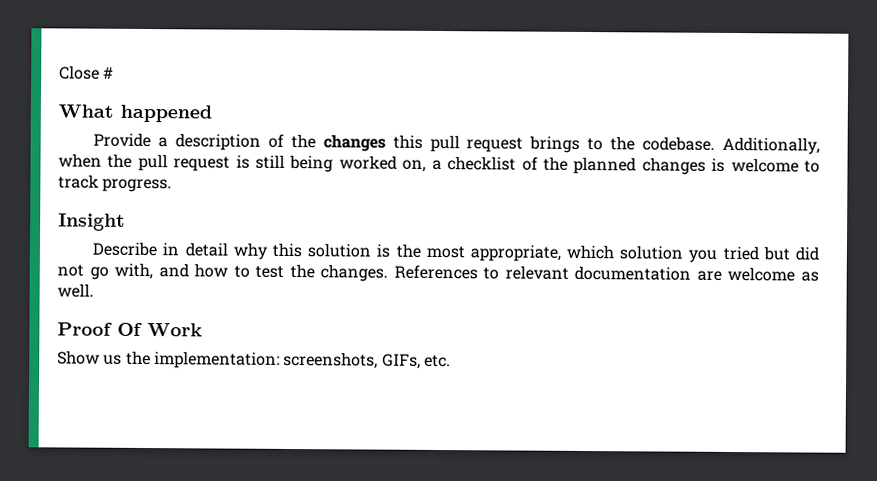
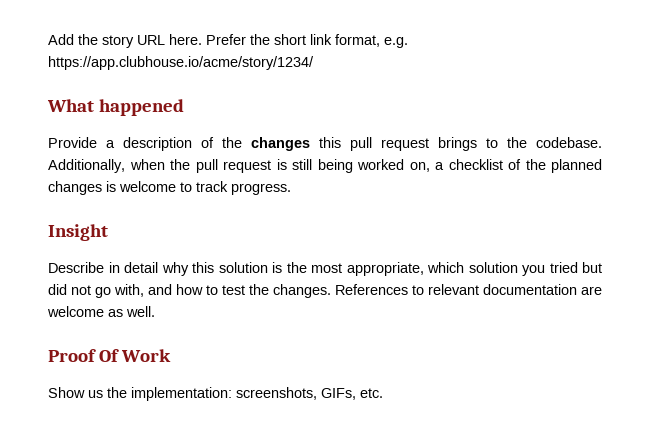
- Close #
+ Add the story URL here. Prefer the short link format, e.g. https://app.clubhouse.io/acme/story/1234/

